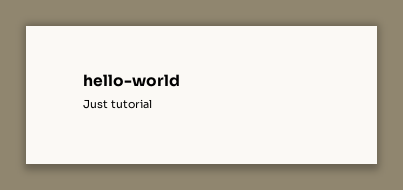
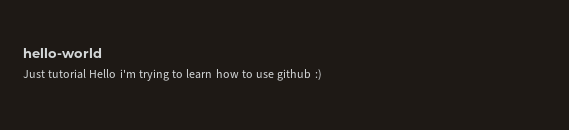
- Just tutorial
+ Just tutorial Hello i'm trying to learn how to use github :)

